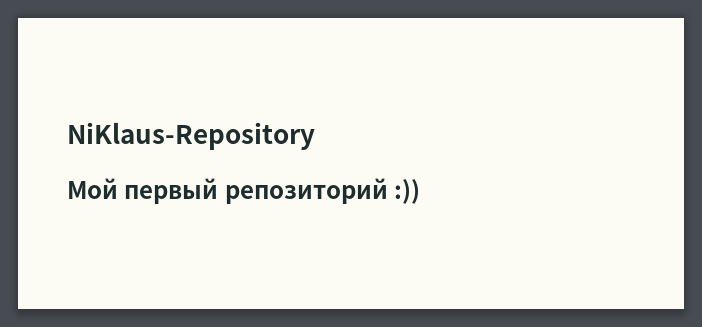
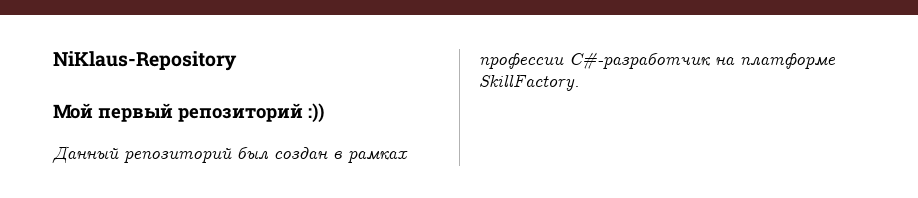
+ Данный репозиторий был создан в рамках профессии C#-разработчик на платформе SkillFactory.

